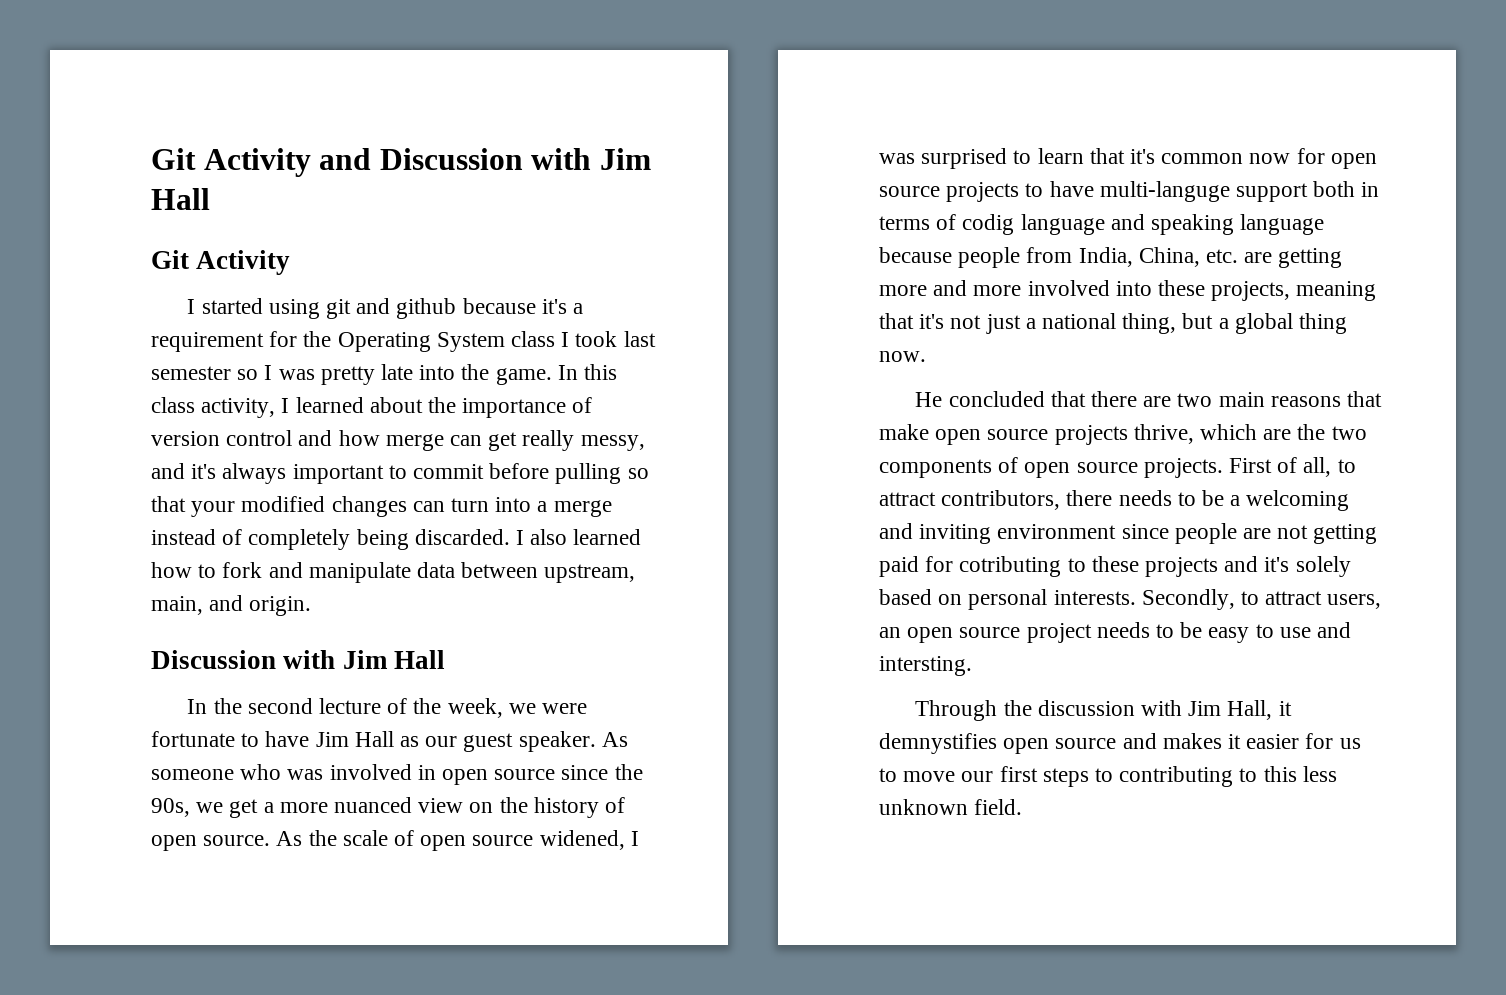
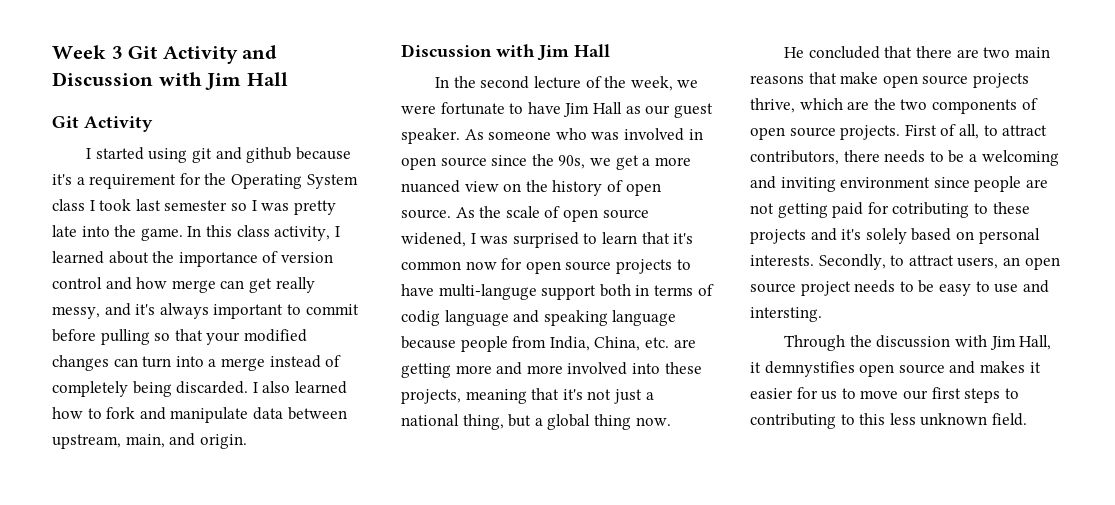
- Git Activity and Discussion with Jim Hall
+ Week 3 Git Activity and Discussion with Jim Hall

